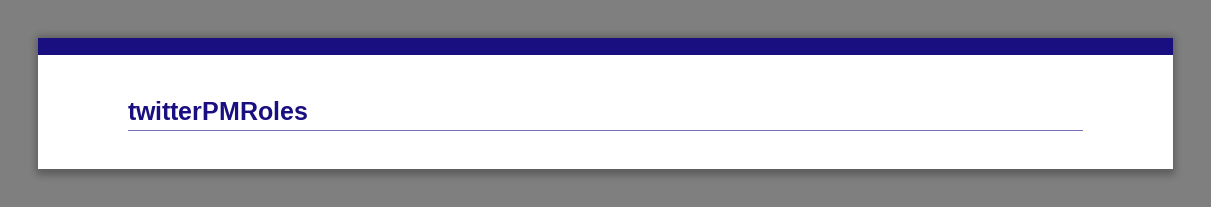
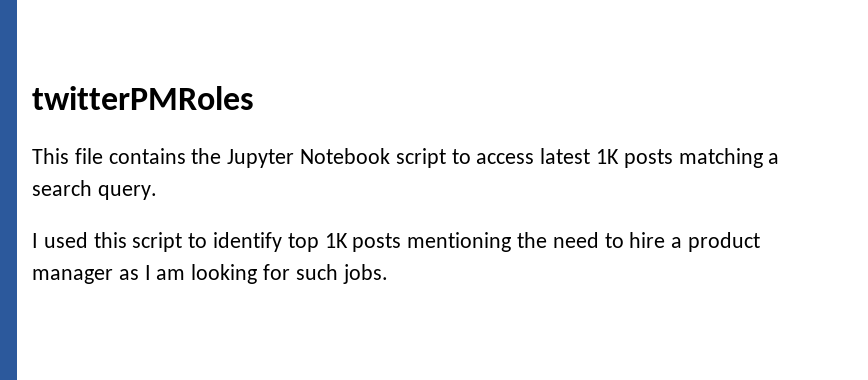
+ This file contains the Jupyter Notebook script to access latest 1K posts matching a search query.
+ I used this script to identify top 1K posts mentioning the need to hire a product manager as I am looking for such jobs.

